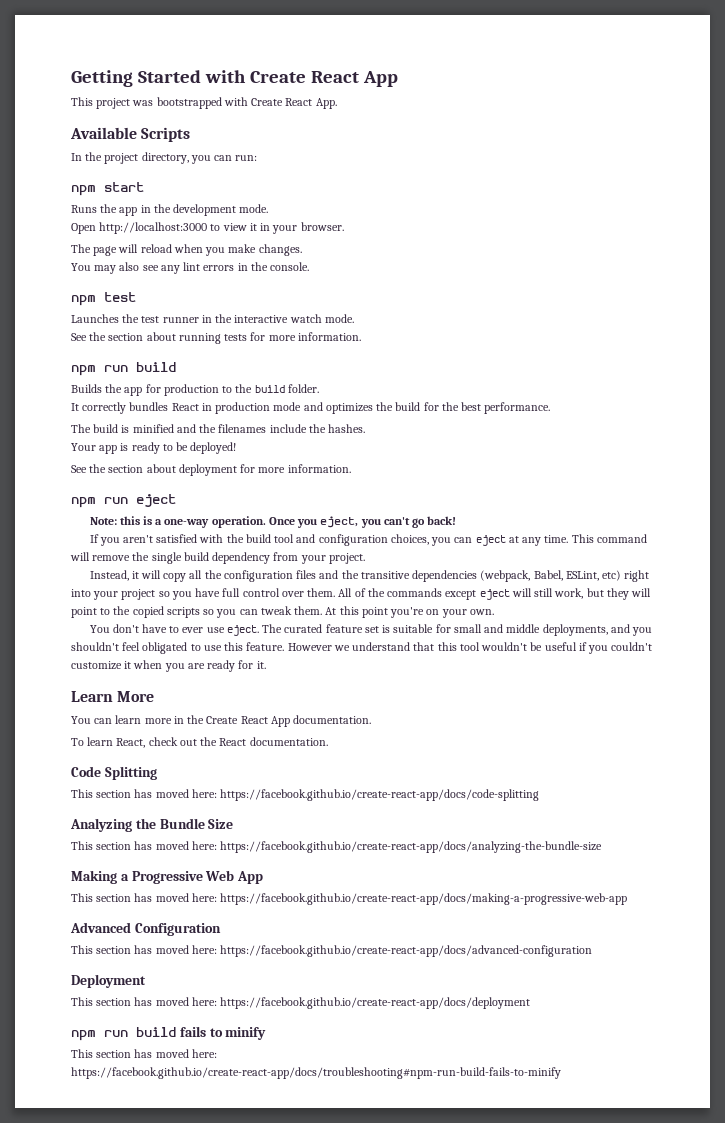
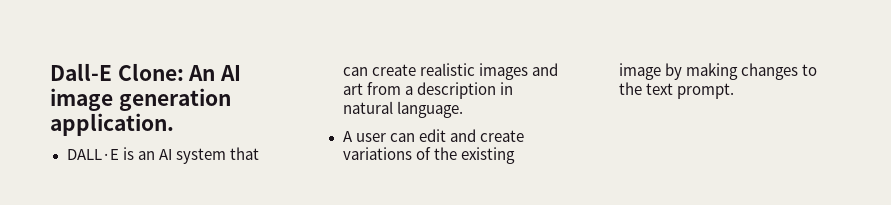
- Getting Started with Create React App
- This project was bootstrapped with Create React App.
- Available Scripts
- In the project directory, you can run:
- npm start
- Runs the app in the development mode.
- Open http://localhost:3000 to view it in your browser.
- The page will reload when you make changes.
- You may also see any lint errors in the console.
- npm test
- Launches the test runner in the interactive watch mode.
- See the section about running tests for more information.
- npm run build
- Builds the app for production to the build folder.
- It correctly bundles React in production mode and optimizes the build for the best performance.
- The build is minified and the filenames include the hashes.
- Your app is ready to be deployed!
- See the section about deployment for more information.
- npm run eject
- Note: this is a one-way operation. Once you eject, you can't go back!
- If you aren't satisfied with the build tool and configuration choices, you can eject at any time. This command will remove the single build dependency from your project.
- Instead, it will copy all the configuration files and the transitive dependencies (webpack, Babel, ESLint, etc) right into your project so you have full control over them. All of the commands except eject will still work, but they will point to the copied scripts so you can tweak them. At this point you're on your own.
- You don't have to ever use eject. The curated feature set is suitable for small and middle deployments, and you shouldn't feel obligated to use this feature. However we understand that this tool wouldn't be useful if you couldn't customize it when you are ready for it.
- Learn More
- You can learn more in the Create React App documentation.
- To learn React, check out the React documentation.
- Code Splitting
- This section has moved here: https://facebook.github.io/create-react-app/docs/code-splitting
- Analyzing the Bundle Size
- This section has moved here: https://facebook.github.io/create-react-app/docs/analyzing-the-bundle-size
- Making a Progressive Web App
- This section has moved here: https://facebook.github.io/create-react-app/docs/making-a-progressive-web-app
- Advanced Configuration
- This section has moved here: https://facebook.github.io/create-react-app/docs/advanced-configuration
- Deployment
- This section has moved here: https://facebook.github.io/create-react-app/docs/deployment
- npm run build fails to minify
- This section has moved here: https://facebook.github.io/create-react-app/docs/troubleshooting#npm-run-build-fails-to-minify
+ Dall-E Clone: An AI image generation application.
+ DALL·E is an AI system that can create realistic images and art from a description in natural language.
+ A user can edit and create variations of the existing image by making changes to the text prompt.

